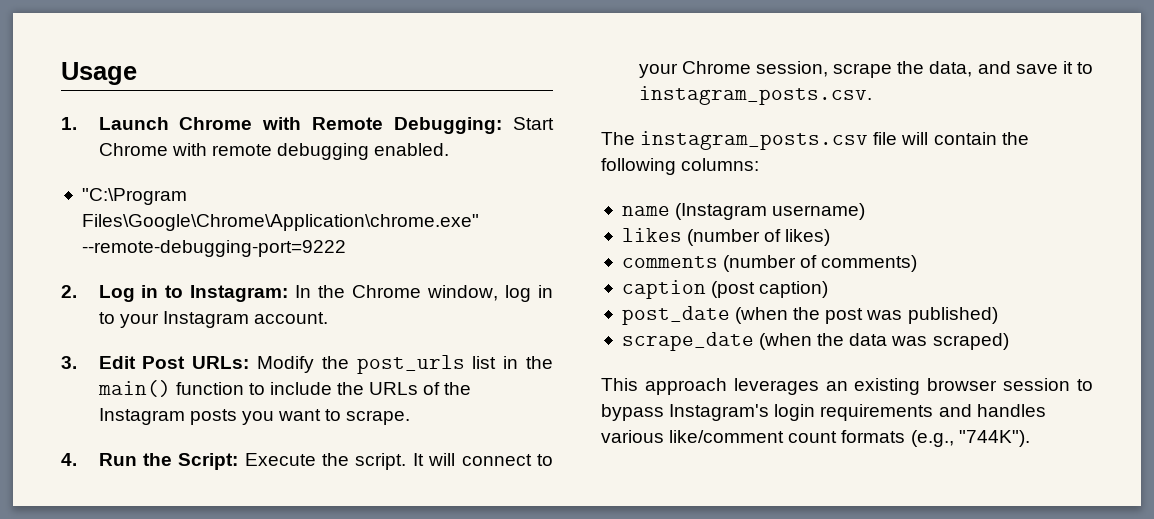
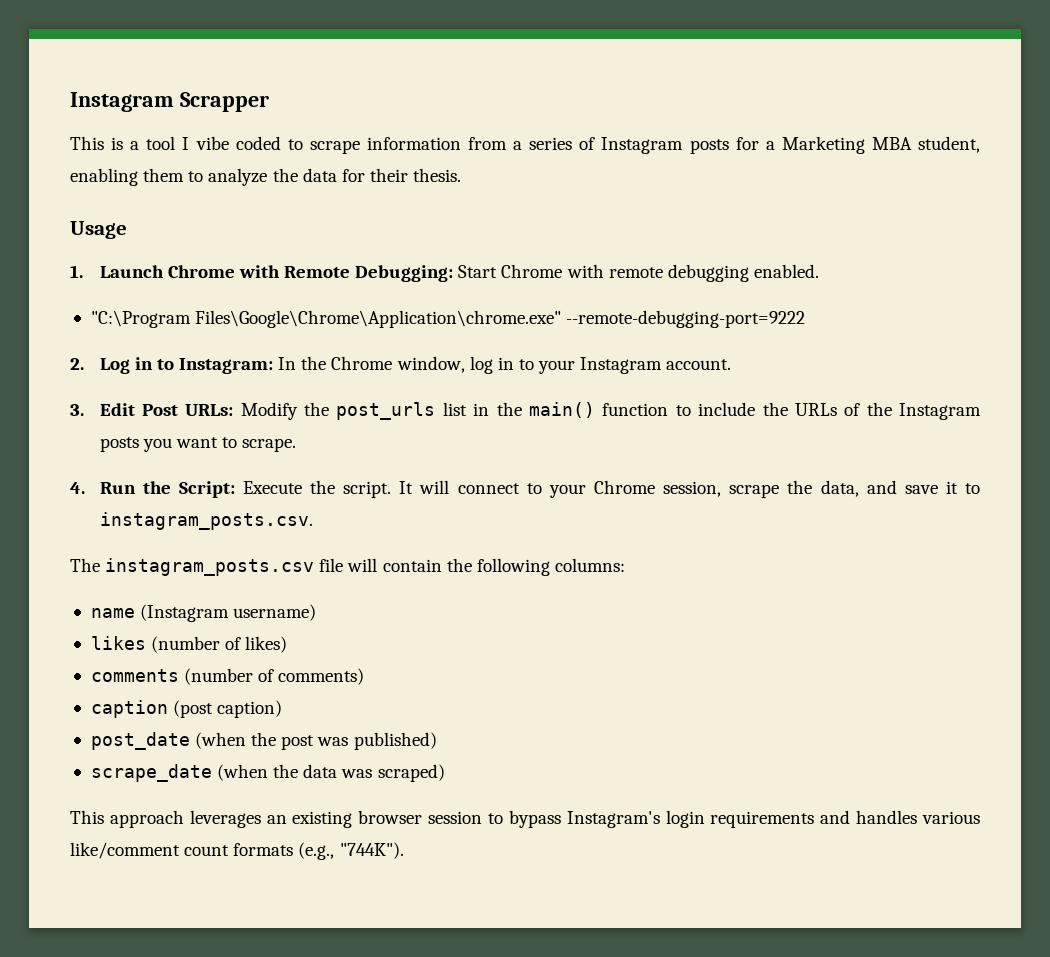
+ Instagram Scrapper
+ This is a tool I vibe coded to scrape information from a series of Instagram posts for a Marketing MBA student, enabling them to analyze the data for their thesis.

